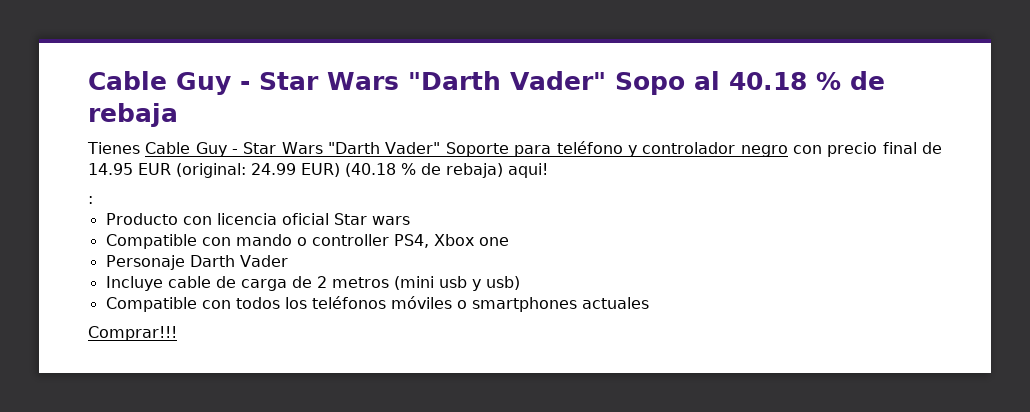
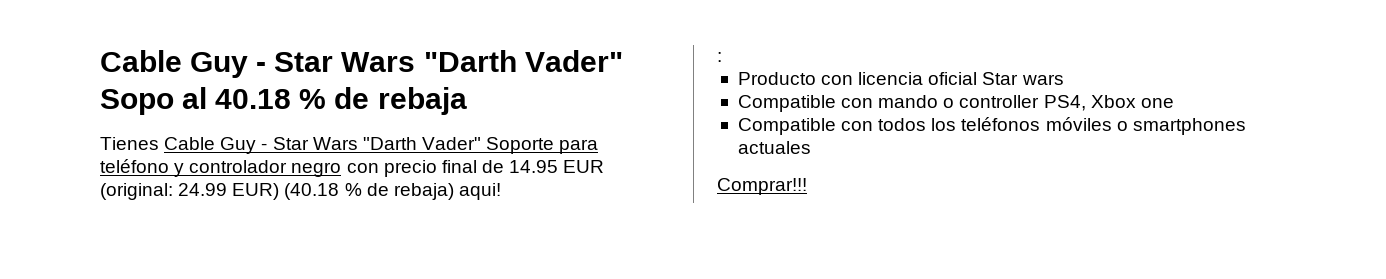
- Personaje Darth Vader
- Incluye cable de carga de 2 metros (mini usb y usb)

